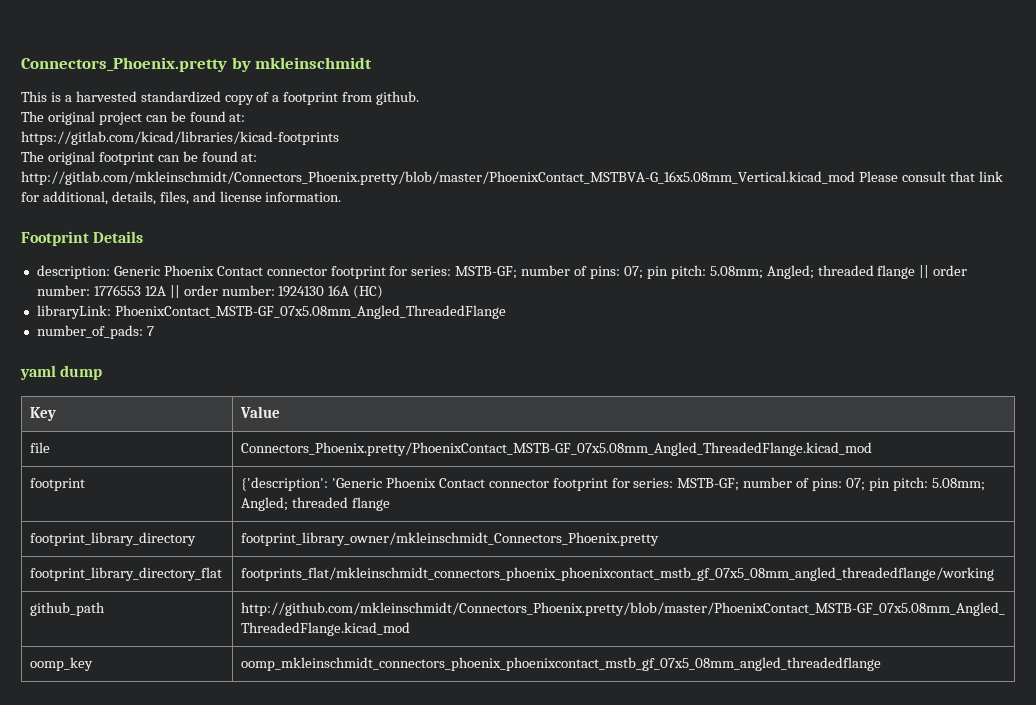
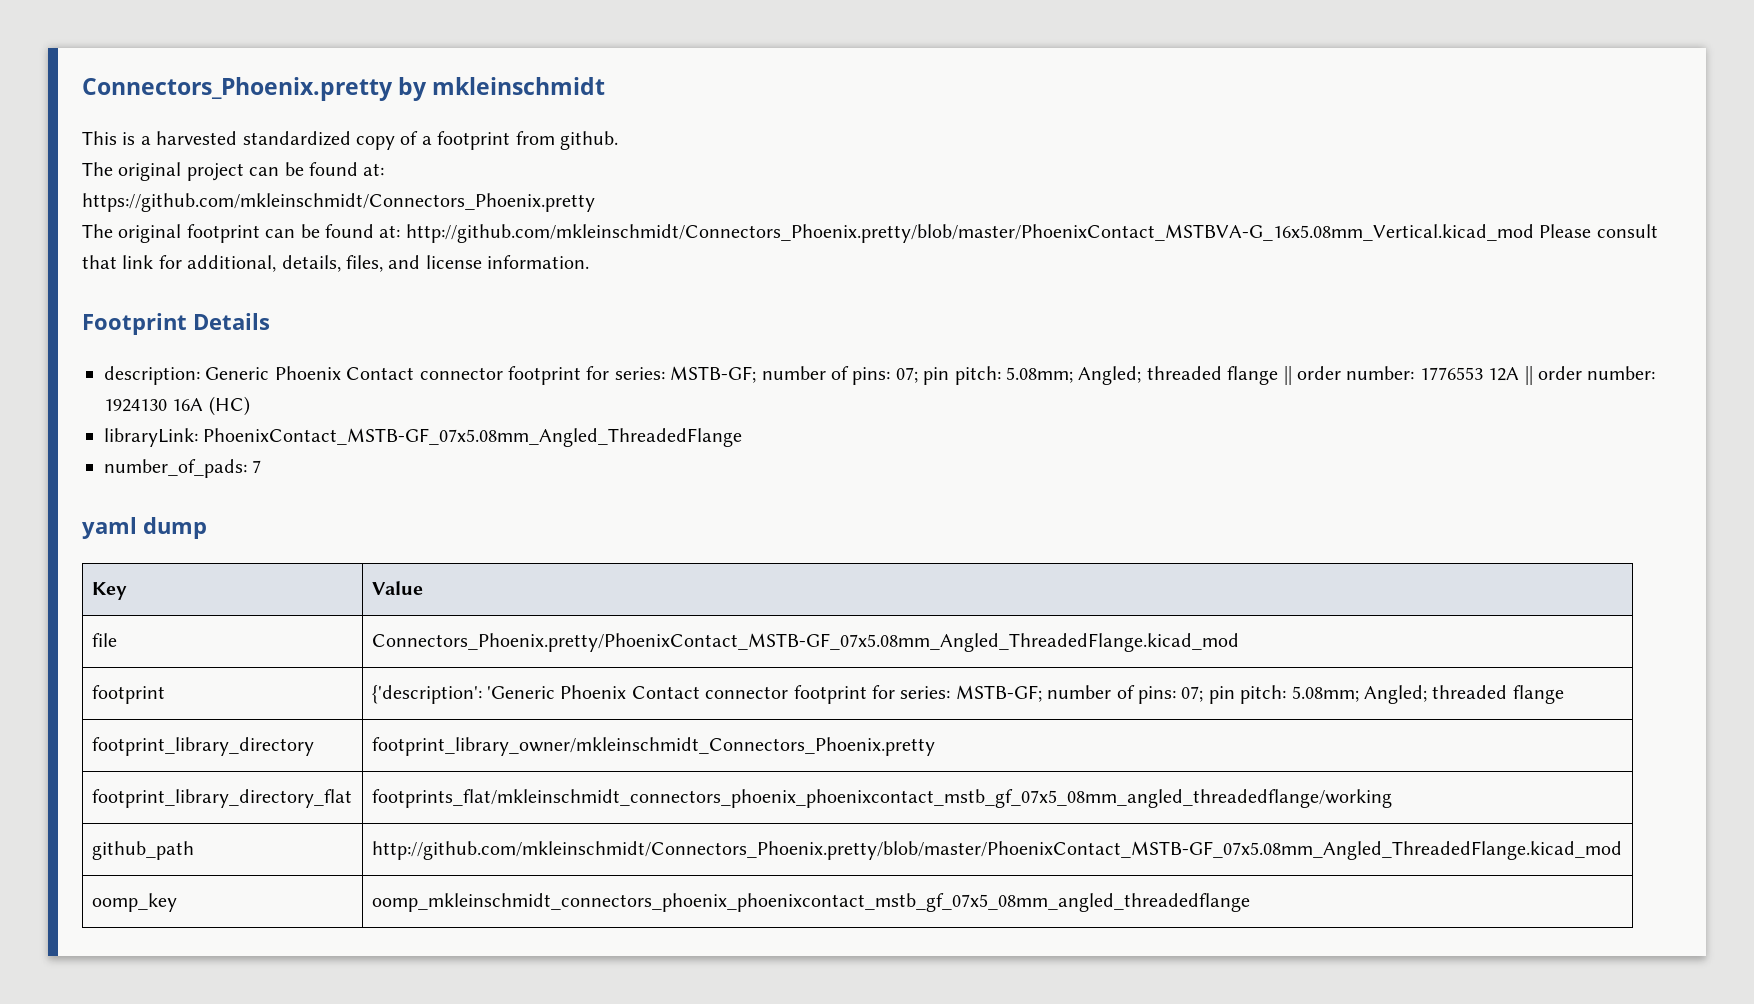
- https://gitlab.com/kicad/libraries/kicad-footprints
+ https://github.com/mkleinschmidt/Connectors_Phoenix.pretty
- The original footprint can be found at: http://gitlab.com/mkleinschmidt/Connectors_Phoenix.pretty/blob/master/PhoenixContact_MSTBVA-G_16x5.08mm_Vertical.kicad_mod Please consult that link for additional, details, files, and license information.
+ The original footprint can be found at: http://github.com/mkleinschmidt/Connectors_Phoenix.pretty/blob/master/PhoenixContact_MSTBVA-G_16x5.08mm_Vertical.kicad_mod Please consult that link for additional, details, files, and license information.

